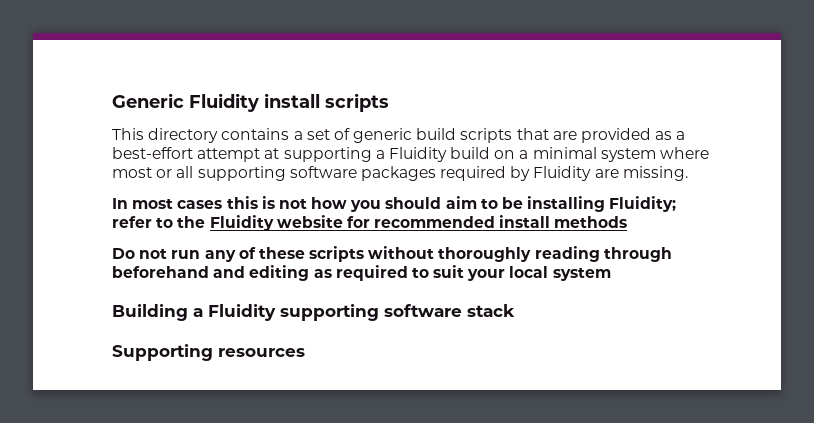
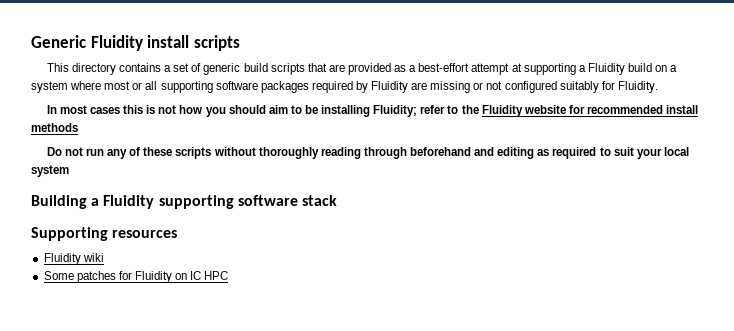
- This directory contains a set of generic build scripts that are provided as a best-effort attempt at supporting a Fluidity build on a minimal system where most or all supporting software packages required by Fluidity are missing.
+ This directory contains a set of generic build scripts that are provided as a best-effort attempt at supporting a Fluidity build on a system where most or all supporting software packages required by Fluidity are missing or not configured suitably for Fluidity.
+ Fluidity wiki
+ Some patches for Fluidity on IC HPC

